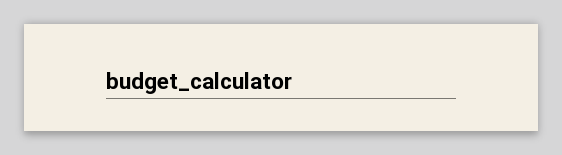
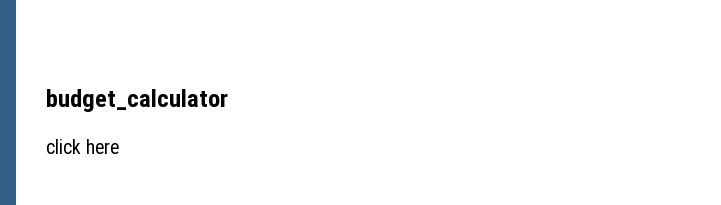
+ click here

